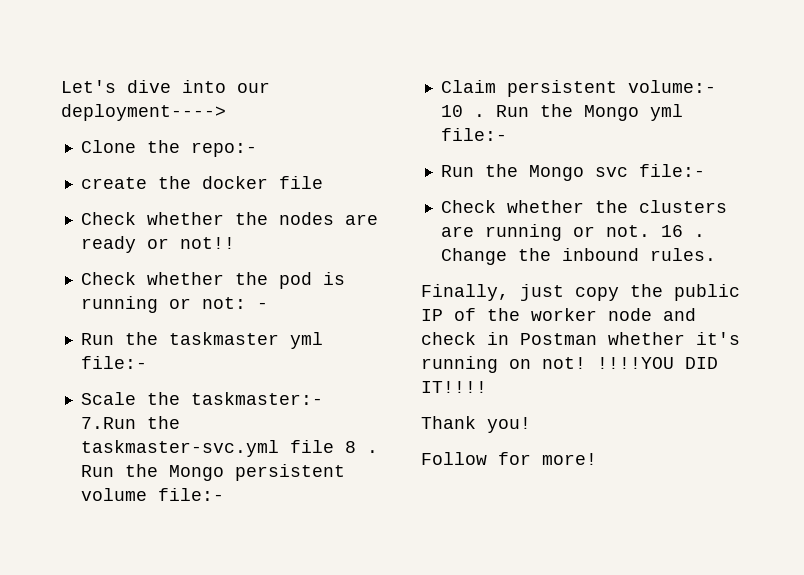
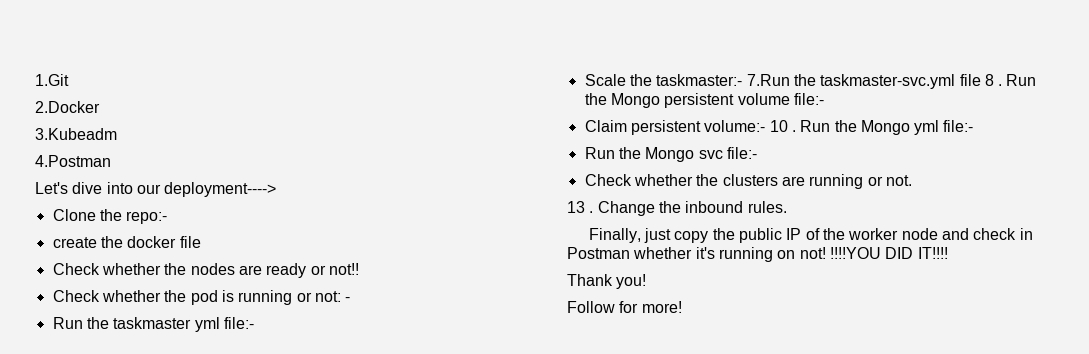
+ 1.Git
+ 2.Docker
+ 3.Kubeadm
+ 4.Postman
- Check whether the clusters are running or not. 16 .
+ Check whether the clusters are running or not.
+ 13 .

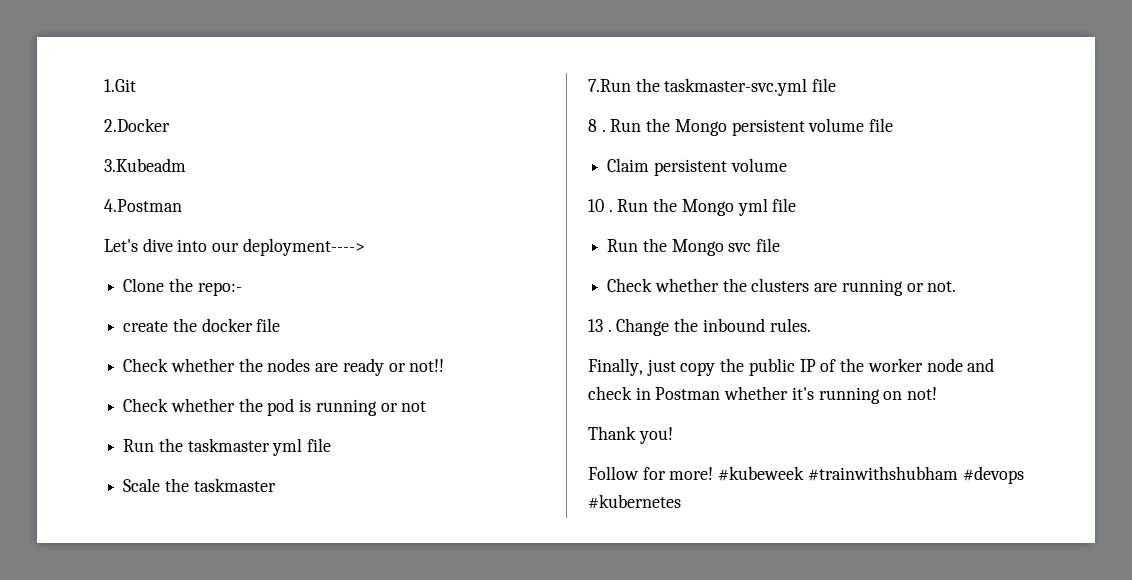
- Check whether the pod is running or not: -
+ Check whether the pod is running or not
- Run the taskmaster yml file:-
+ Run the taskmaster yml file
- Scale the taskmaster:- 7.Run the taskmaster-svc.yml file 8 .
+ Scale the taskmaster
+ 7.Run the taskmaster-svc.yml file
+ 8 .
- Run the Mongo persistent volume file:-
+ Run the Mongo persistent volume file
- Claim persistent volume:- 10 .
+ Claim persistent volume
+ 10 .
- Run the Mongo yml file:-
+ Run the Mongo yml file
- Run the Mongo svc file:-
+ Run the Mongo svc file
- !!!!YOU DID IT!!!!
+ #kubeweek #trainwithshubham #devops #kubernetes

